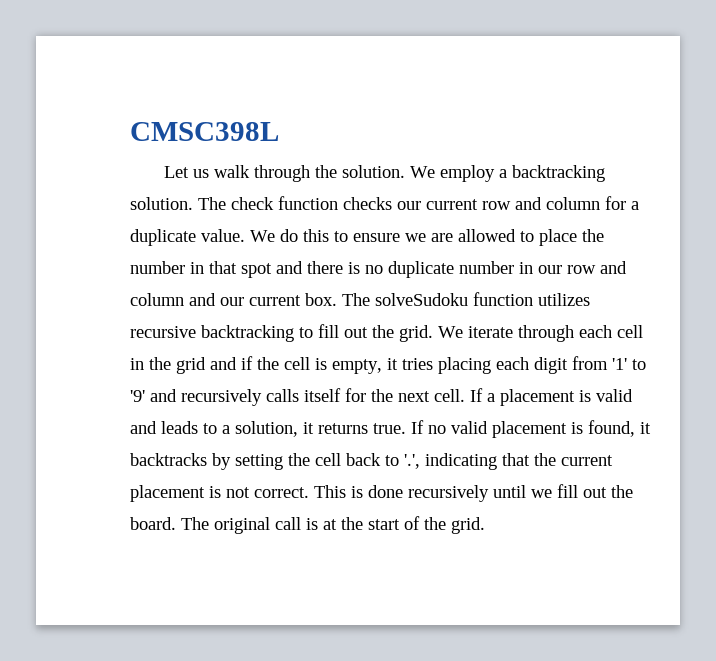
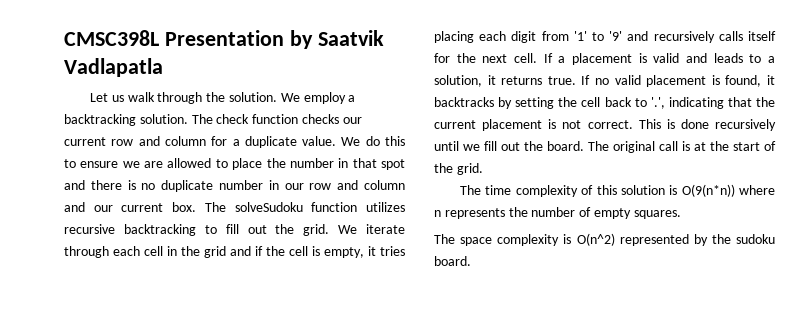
- CMSC398L
+ CMSC398L Presentation by Saatvik Vadlapatla
+ The time complexity of this solution is O(9(n*n)) where n represents the number of empty squares.
+ The space complexity is O(n^2) represented by the sudoku board.

